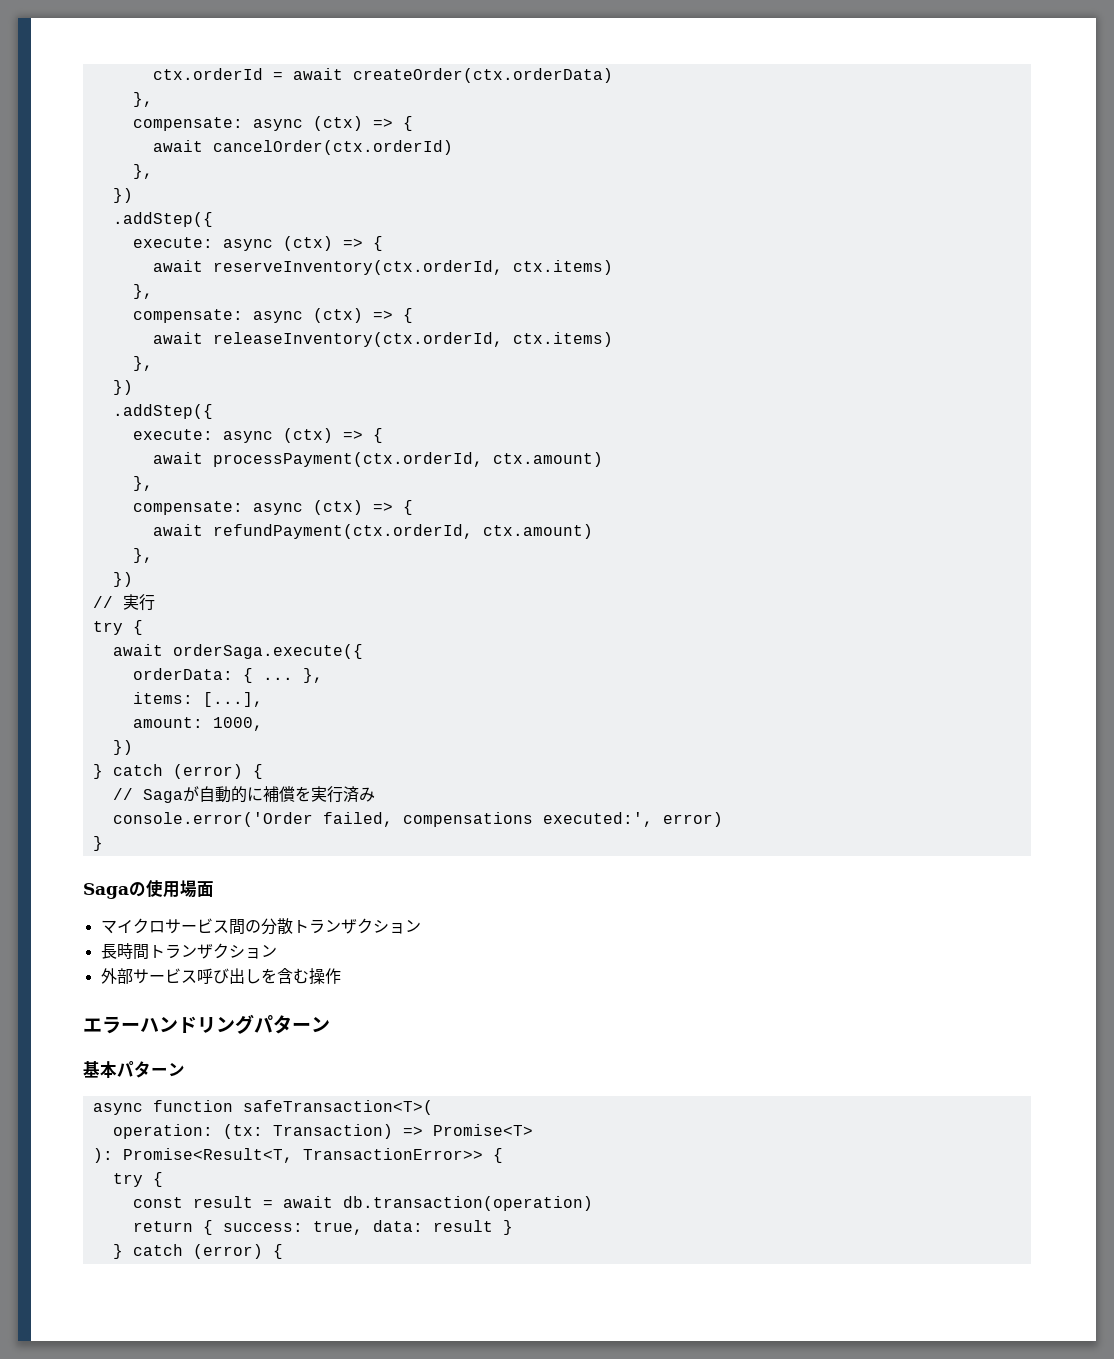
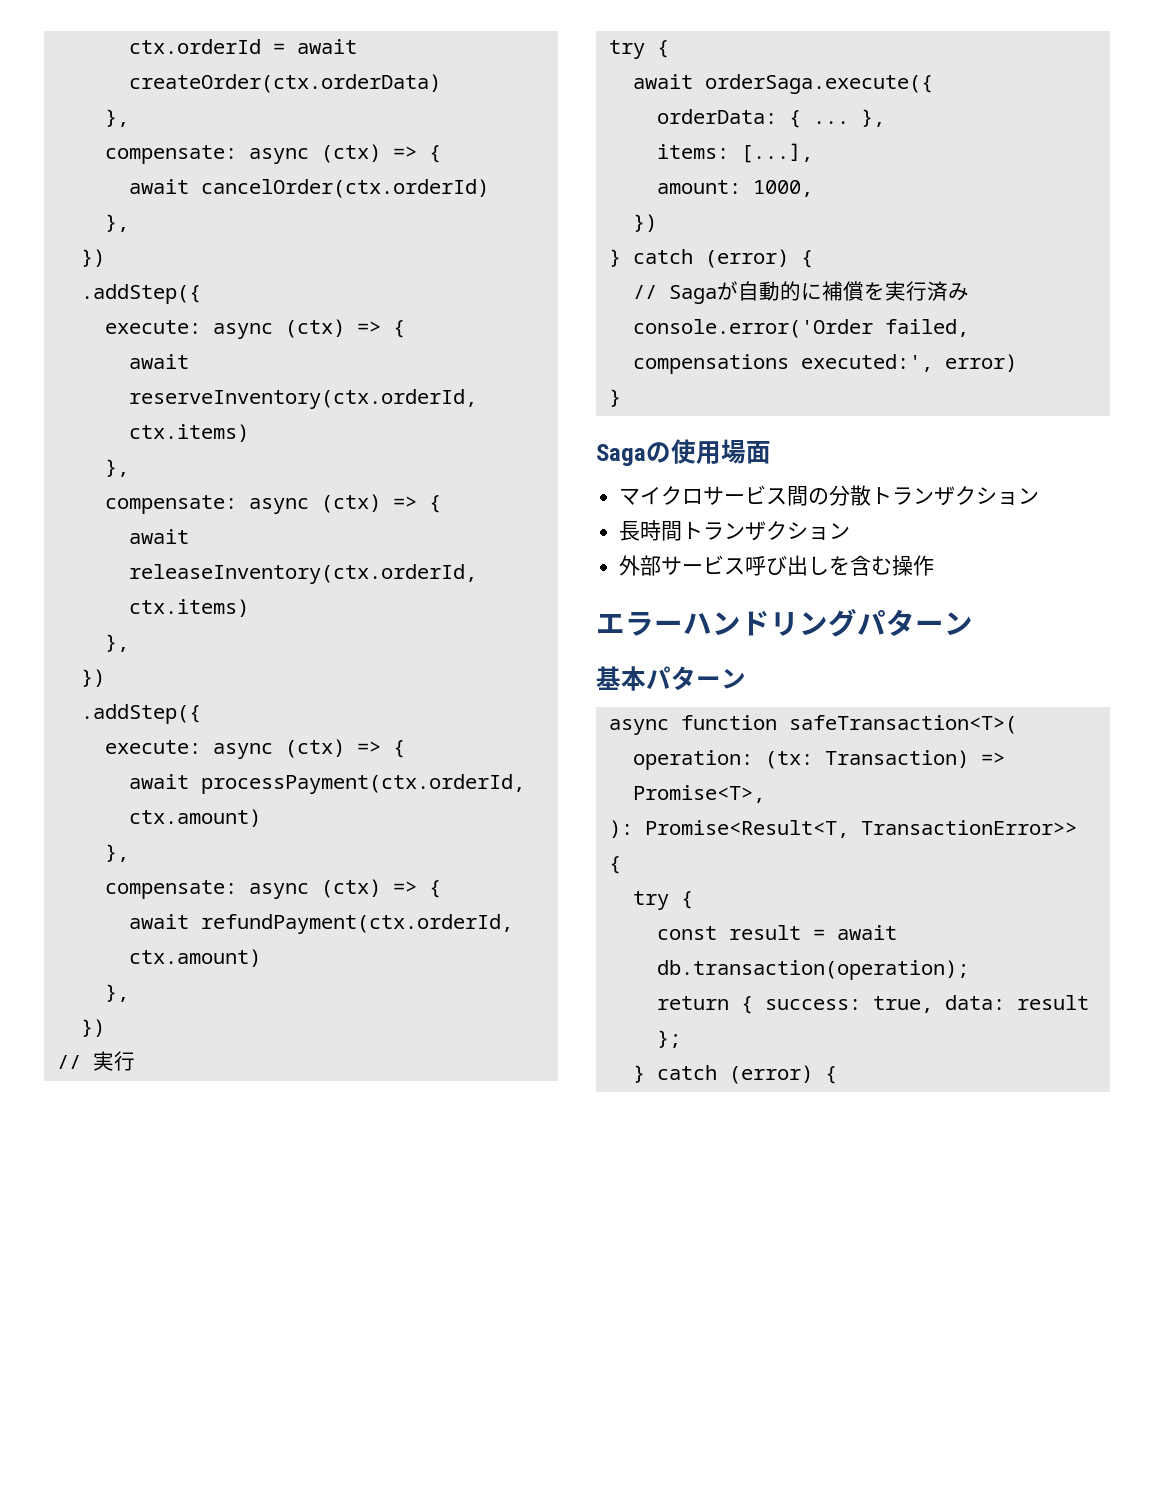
- operation: (tx: Transaction) => Promise<T>
+ operation: (tx: Transaction) => Promise<T>,
- const result = await db.transaction(operation)
+ const result = await db.transaction(operation);
- return { success: true, data: result }
+ return { success: true, data: result };

